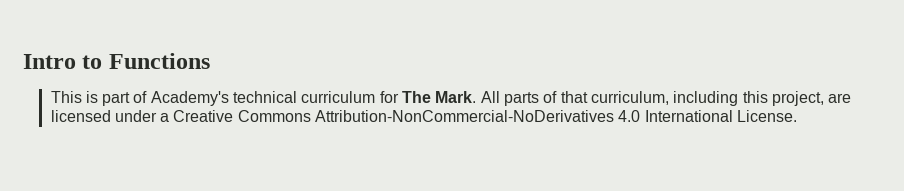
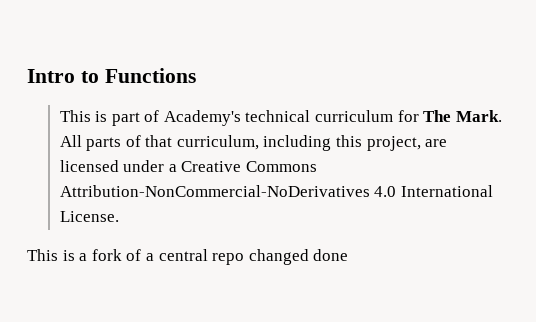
+ This is a fork of a central repo changed done

